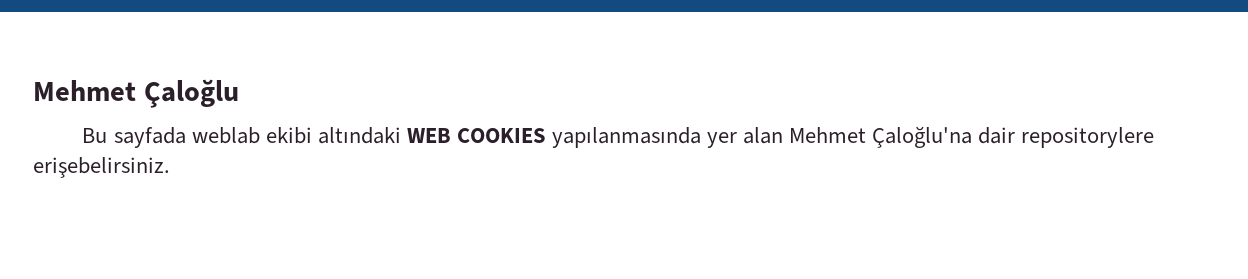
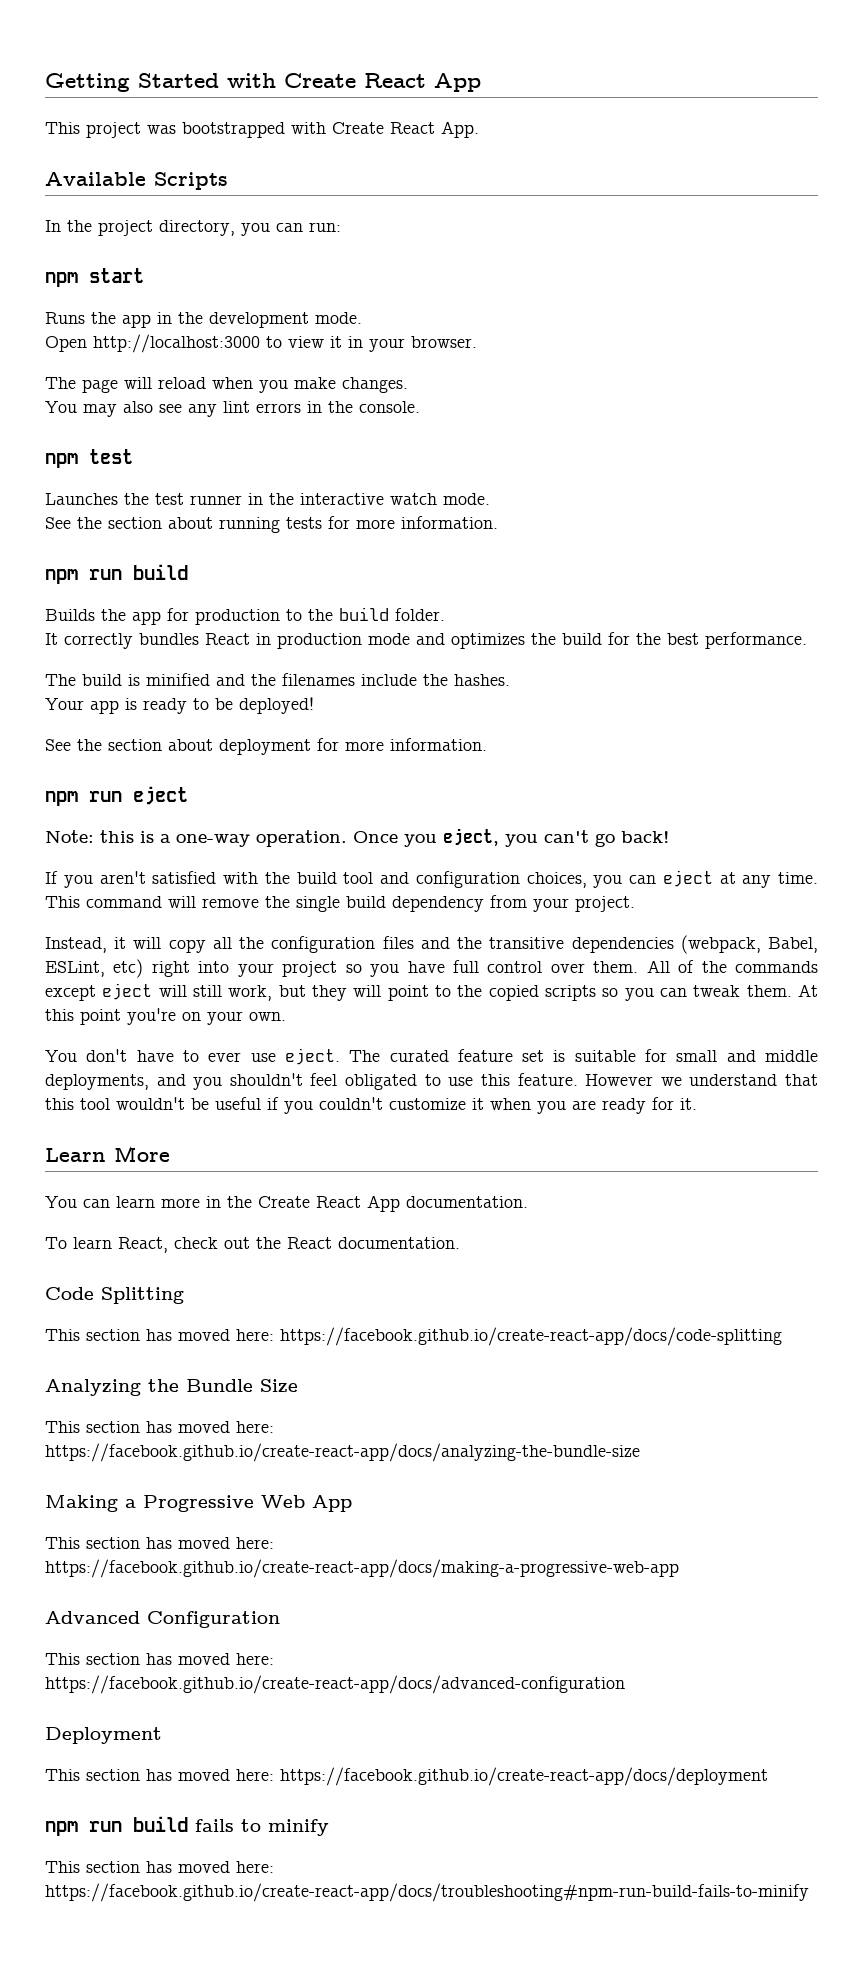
- Mehmet Çaloğlu
- Bu sayfada weblab ekibi altındaki WEB COOKIES yapılanmasında yer alan Mehmet Çaloğlu'na dair repositorylere erişebelirsiniz.
+ Getting Started with Create React App
+ This project was bootstrapped with Create React App.
+ Available Scripts
+ In the project directory, you can run:
+ npm start
+ Runs the app in the development mode.
+ Open http://localhost:3000 to view it in your browser.
+ The page will reload when you make changes.
+ You may also see any lint errors in the console.
+ npm test
+ Launches the test runner in the interactive watch mode.
+ See the section about running tests for more information.
+ npm run build
+ Builds the app for production to the build folder.
+ It correctly bundles React in production mode and optimizes the build for the best performance.
+ The build is minified and the filenames include the hashes.
+ Your app is ready to be deployed!
+ See the section about deployment for more information.
+ npm run eject
+ Note: this is a one-way operation. Once you eject, you can't go back!
+ If you aren't satisfied with the build tool and configuration choices, you can eject at any time. This command will remove the single build dependency from your project.
+ Instead, it will copy all the configuration files and the transitive dependencies (webpack, Babel, ESLint, etc) right into your project so you have full control over them. All of the commands except eject will still work, but they will point to the copied scripts so you can tweak them. At this point you're on your own.
+ You don't have to ever use eject. The curated feature set is suitable for small and middle deployments, and you shouldn't feel obligated to use this feature. However we understand that this tool wouldn't be useful if you couldn't customize it when you are ready for it.
+ Learn More
+ You can learn more in the Create React App documentation.
+ To learn React, check out the React documentation.
+ Code Splitting
+ This section has moved here: https://facebook.github.io/create-react-app/docs/code-splitting
+ Analyzing the Bundle Size
+ This section has moved here: https://facebook.github.io/create-react-app/docs/analyzing-the-bundle-size
+ Making a Progressive Web App
+ This section has moved here: https://facebook.github.io/create-react-app/docs/making-a-progressive-web-app
+ Advanced Configuration
+ This section has moved here: https://facebook.github.io/create-react-app/docs/advanced-configuration
+ Deployment
+ This section has moved here: https://facebook.github.io/create-react-app/docs/deployment
+ npm run build fails to minify
+ This section has moved here: https://facebook.github.io/create-react-app/docs/troubleshooting#npm-run-build-fails-to-minify

